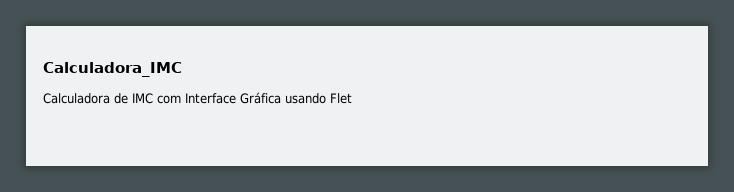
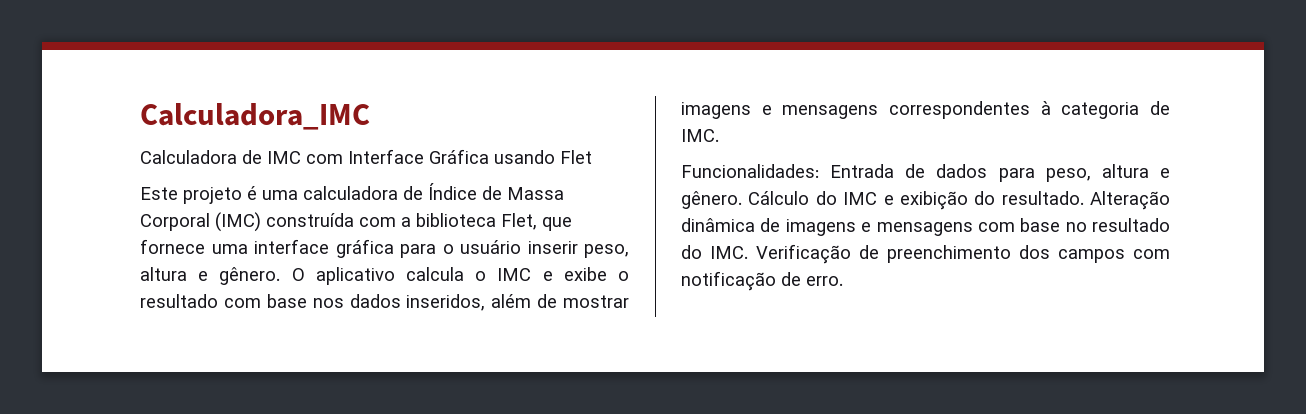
+ Este projeto é uma calculadora de Índice de Massa Corporal (IMC) construída com a biblioteca Flet, que fornece uma interface gráfica para o usuário inserir peso, altura e gênero. O aplicativo calcula o IMC e exibe o resultado com base nos dados inseridos, além de mostrar imagens e mensagens correspondentes à categoria de IMC.
+ Funcionalidades: Entrada de dados para peso, altura e gênero. Cálculo do IMC e exibição do resultado. Alteração dinâmica de imagens e mensagens com base no resultado do IMC. Verificação de preenchimento dos campos com notificação de erro.

